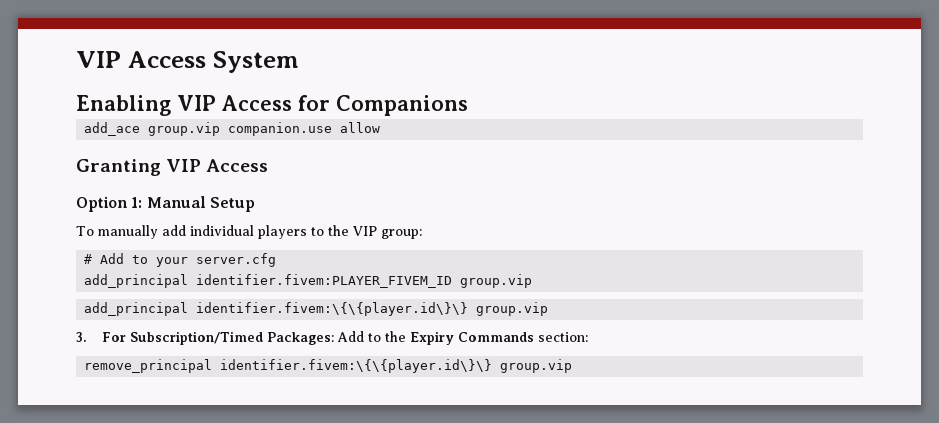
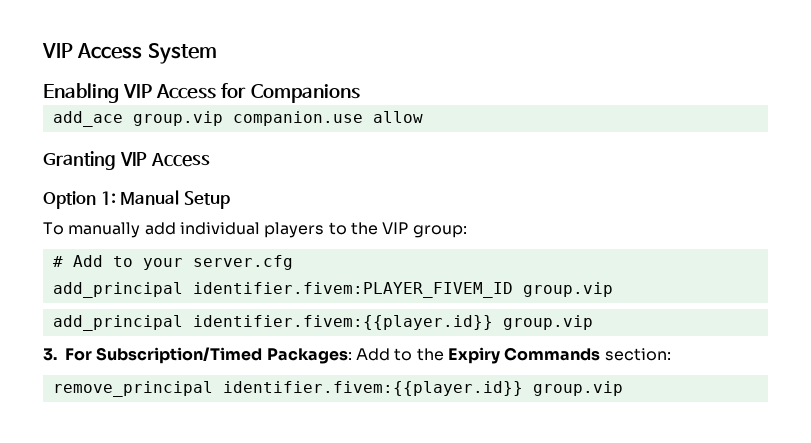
- add_principal identifier.fivem:\{\{player.id\}\} group.vip
+ add_principal identifier.fivem:{{player.id}} group.vip
- remove_principal identifier.fivem:\{\{player.id\}\} group.vip
+ remove_principal identifier.fivem:{{player.id}} group.vip

